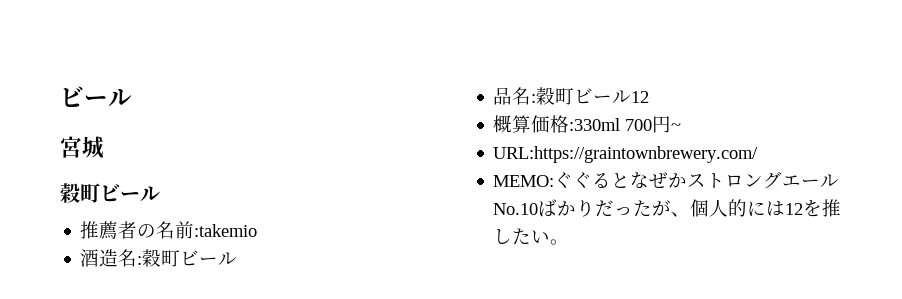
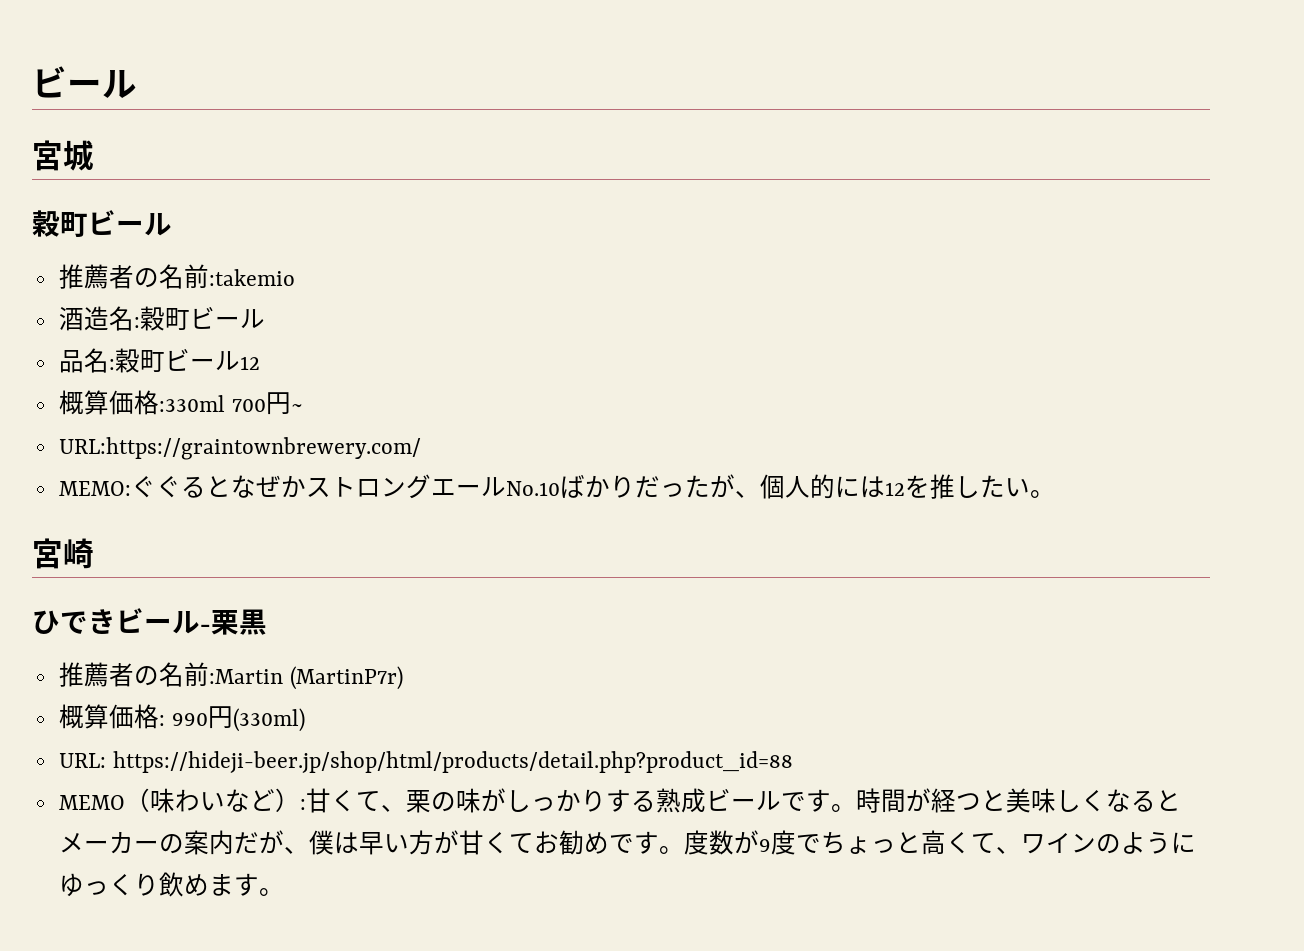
+ 宮崎
+ ひできビール-栗黒
+ 推薦者の名前:Martin (MartinP7r)
+ 概算価格: 990円(330ml)
+ URL: https://hideji-beer.jp/shop/html/products/detail.php?product_id=88
+ MEMO（味わいなど）:甘くて、栗の味がしっかりする熟成ビールです。時間が経つと美味しくなるとメーカーの案内だが、僕は早い方が甘くてお勧めです。度数が9度でちょっと高くて、ワインのようにゆっくり飲めます。

